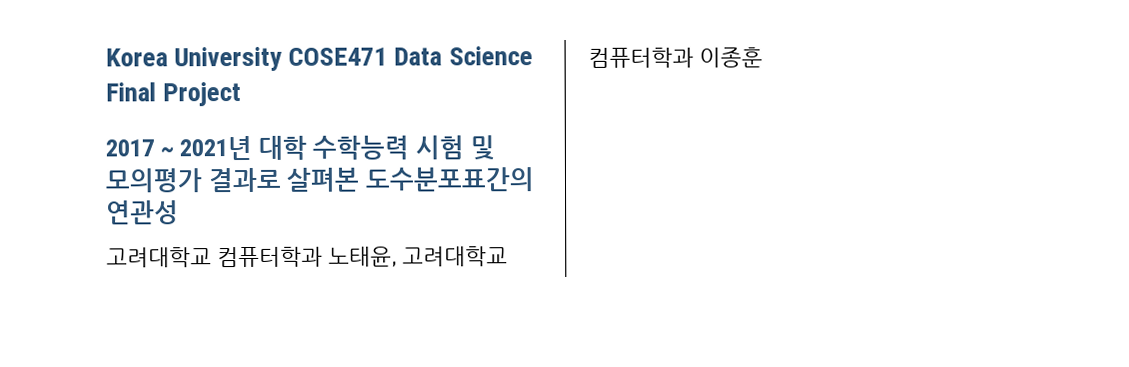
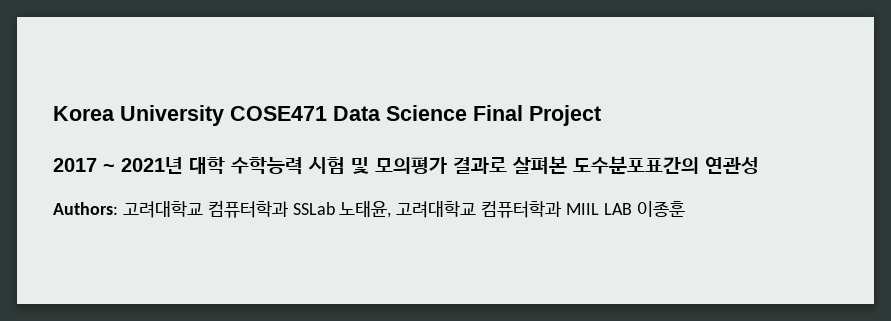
- 고려대학교 컴퓨터학과 노태윤, 고려대학교 컴퓨터학과 이종훈
+ Authors: 고려대학교 컴퓨터학과 SSLab 노태윤, 고려대학교 컴퓨터학과 MIIL LAB 이종훈

